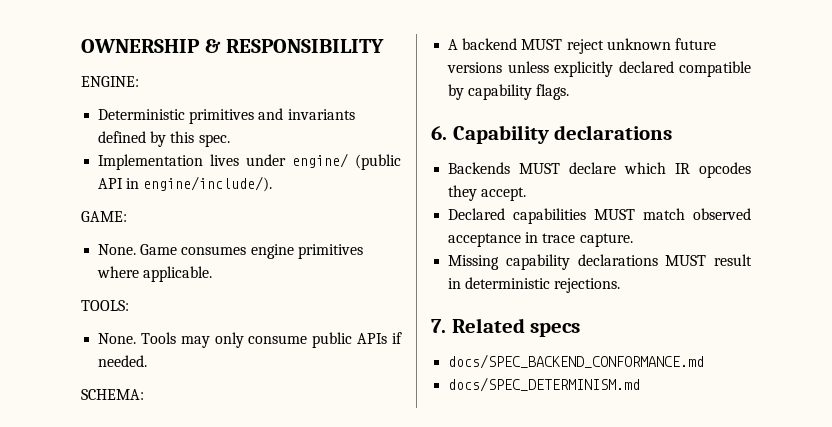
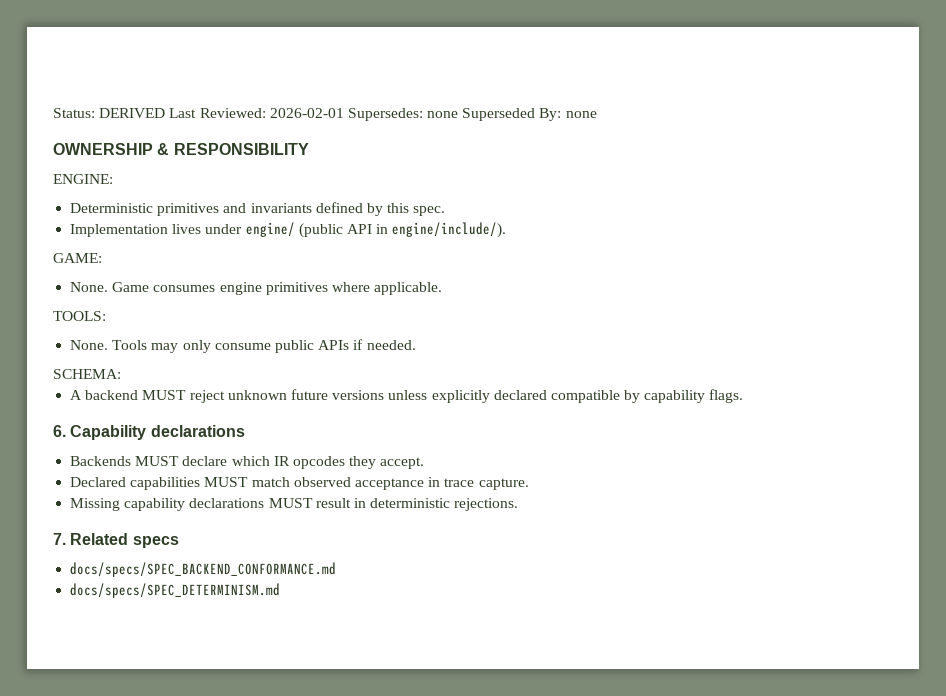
+ Status: DERIVED Last Reviewed: 2026-02-01 Supersedes: none Superseded By: none
- docs/SPEC_BACKEND_CONFORMANCE.md
- docs/SPEC_DETERMINISM.md
+ docs/specs/SPEC_BACKEND_CONFORMANCE.md
+ docs/specs/SPEC_DETERMINISM.md

